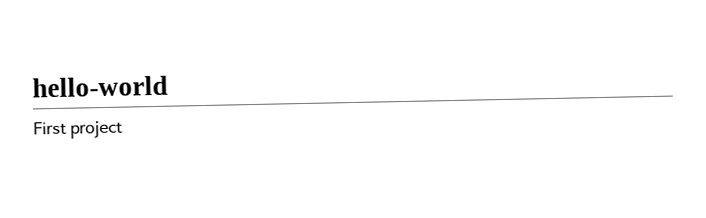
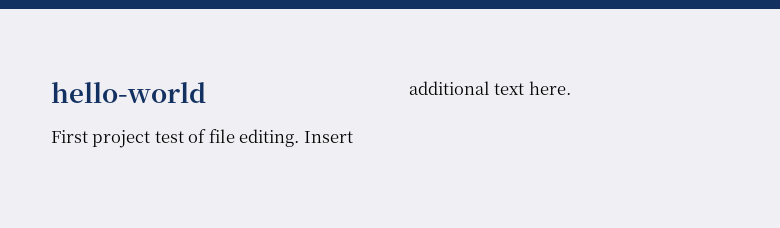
- First project
+ First project test of file editing. Insert additional text here.

